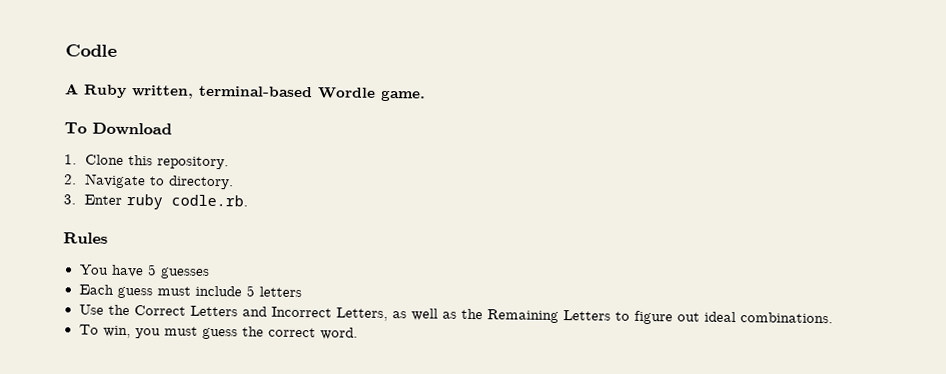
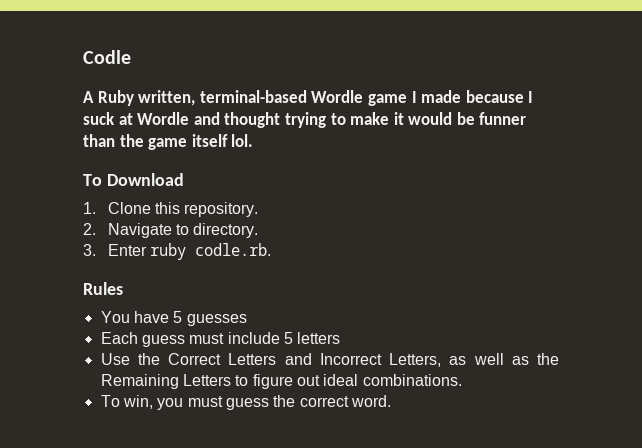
- A Ruby written, terminal-based Wordle game.
+ A Ruby written, terminal-based Wordle game I made because I suck at Wordle and thought trying to make it would be funner than the game itself lol.

